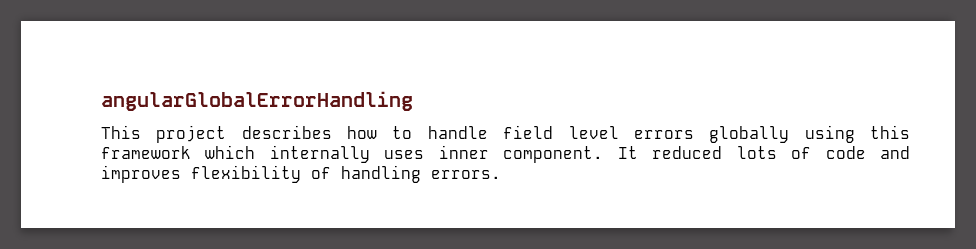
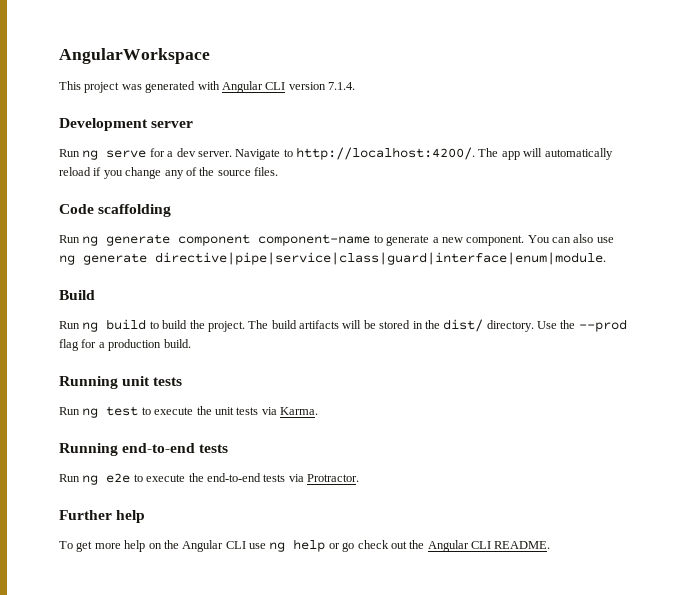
- angularGlobalErrorHandling
+ AngularWorkspace
- This project describes how to handle field level errors globally using this framework which internally uses inner component. It reduced lots of code and improves flexibility of handling errors.
+ This project was generated with Angular CLI version 7.1.4.
+ Development server
+ Run ng serve for a dev server. Navigate to http://localhost:4200/. The app will automatically reload if you change any of the source files.
+ Code scaffolding
+ Run ng generate component component-name to generate a new component. You can also use ng generate directive|pipe|service|class|guard|interface|enum|module.
+ Build
+ Run ng build to build the project. The build artifacts will be stored in the dist/ directory. Use the --prod flag for a production build.
+ Running unit tests
+ Run ng test to execute the unit tests via Karma.
+ Running end-to-end tests
+ Run ng e2e to execute the end-to-end tests via Protractor.
+ Further help
+ To get more help on the Angular CLI use ng help or go check out the Angular CLI README.

